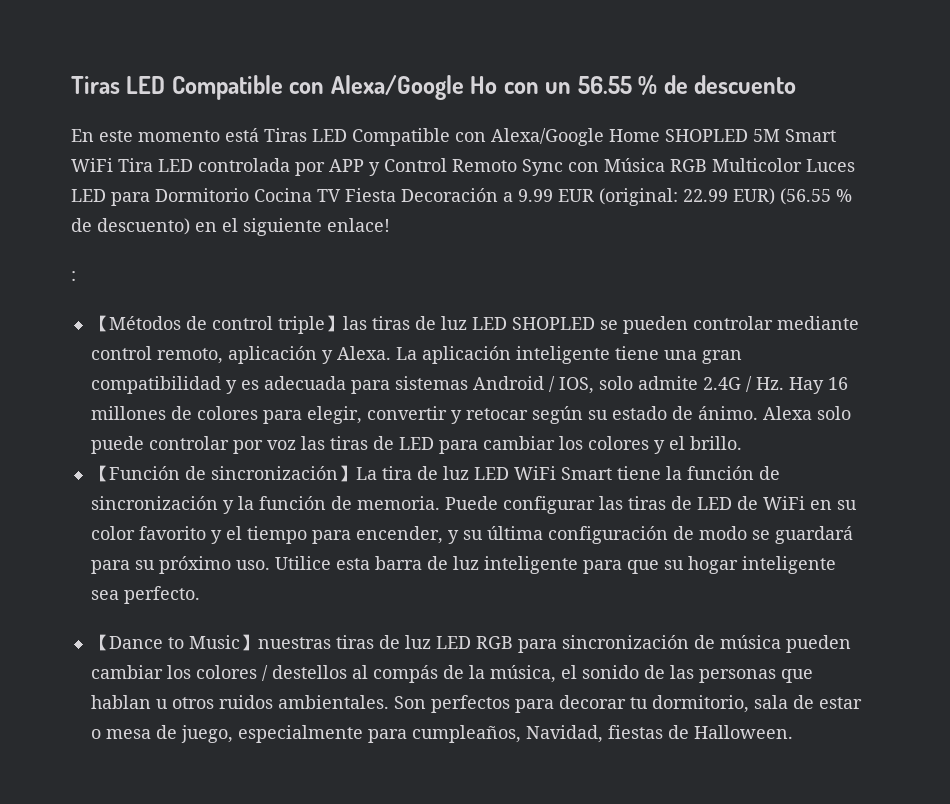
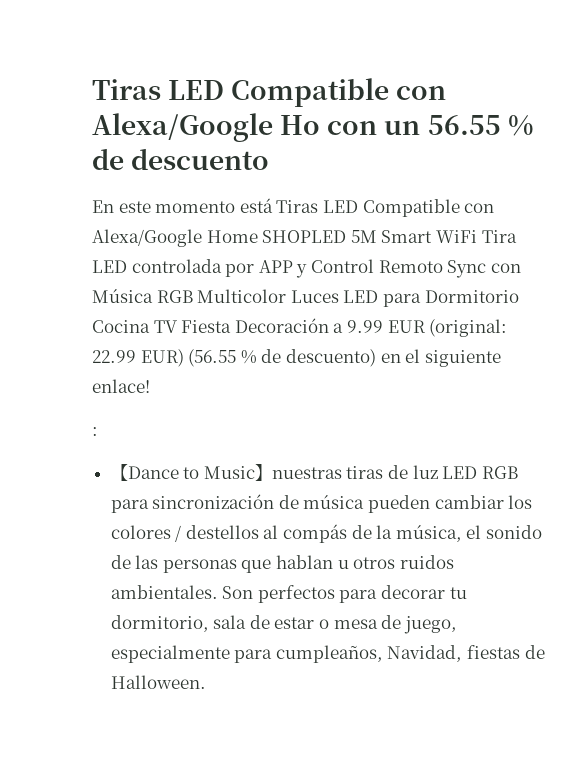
- 【Métodos de control triple】las tiras de luz LED SHOPLED se pueden controlar mediante control remoto, aplicación y Alexa. La aplicación inteligente tiene una gran compatibilidad y es adecuada para sistemas Android / IOS, solo admite 2.4G / Hz. Hay 16 millones de colores para elegir, convertir y retocar según su estado de ánimo. Alexa solo puede controlar por voz las tiras de LED para cambiar los colores y el brillo.
- 【Función de sincronización】La tira de luz LED WiFi Smart tiene la función de sincronización y la función de memoria. Puede configurar las tiras de LED de WiFi en su color favorito y el tiempo para encender, y su última configuración de modo se guardará para su próximo uso. Utilice esta barra de luz inteligente para que su hogar inteligente sea perfecto.

